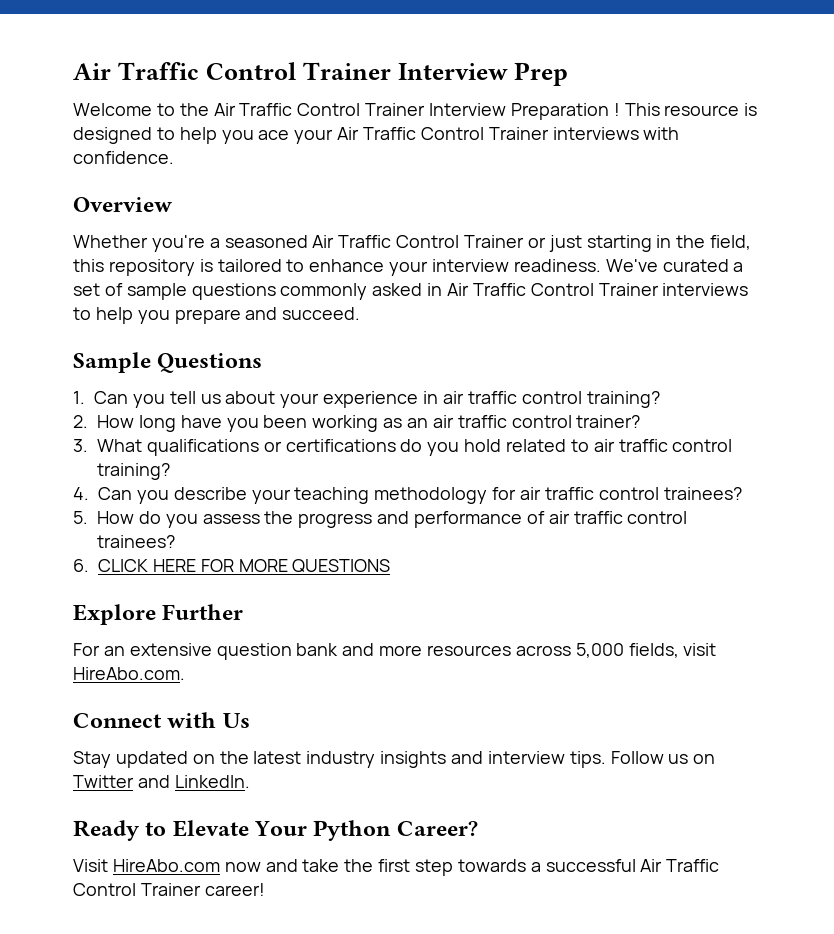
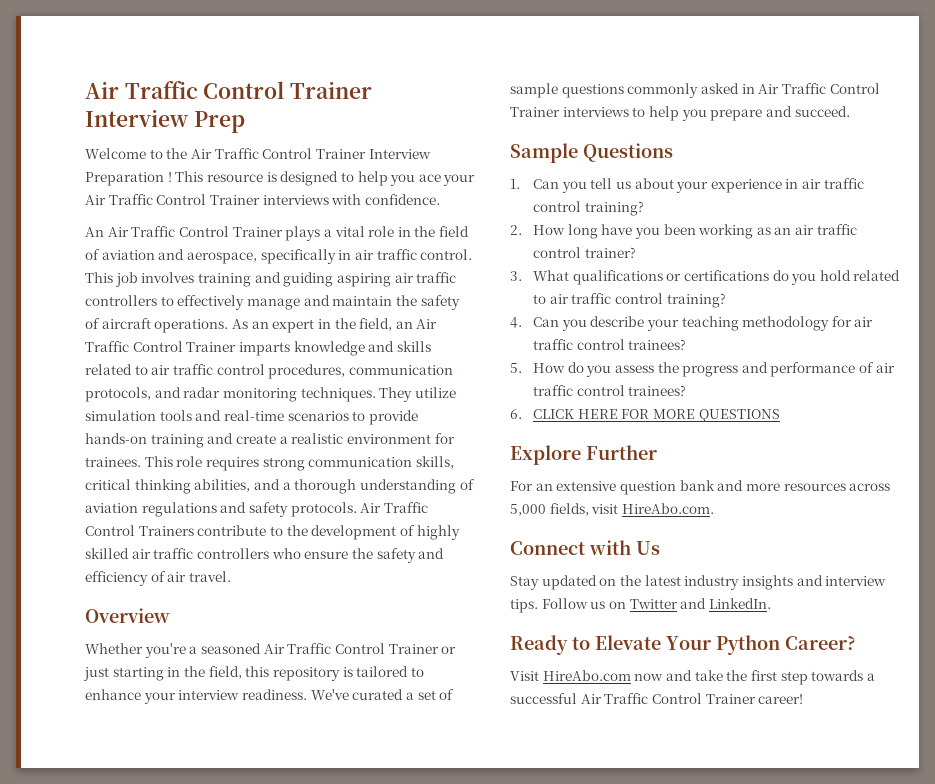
+ An Air Traffic Control Trainer plays a vital role in the field of aviation and aerospace, specifically in air traffic control. This job involves training and guiding aspiring air traffic controllers to effectively manage and maintain the safety of aircraft operations. As an expert in the field, an Air Traffic Control Trainer imparts knowledge and skills related to air traffic control procedures, communication protocols, and radar monitoring techniques. They utilize simulation tools and real-time scenarios to provide hands-on training and create a realistic environment for trainees. This role requires strong communication skills, critical thinking abilities, and a thorough understanding of aviation regulations and safety protocols. Air Traffic Control Trainers contribute to the development of highly skilled air traffic controllers who ensure the safety and efficiency of air travel.

